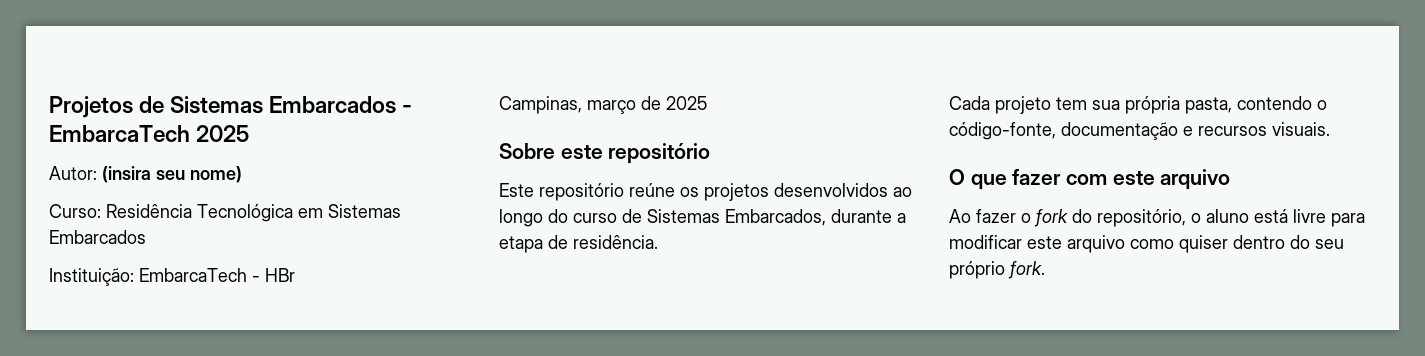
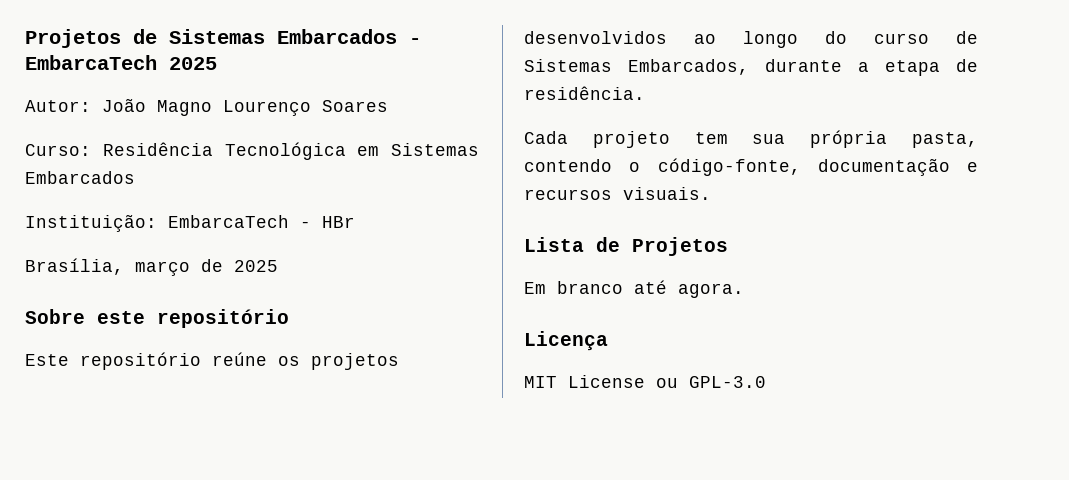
- Autor: (insira seu nome)
+ Autor: João Magno Lourenço Soares
- Campinas, março de 2025
+ Brasília, março de 2025
- O que fazer com este arquivo
- Ao fazer o fork do repositório, o aluno está livre para modificar este arquivo como quiser dentro do seu próprio fork.
+ Lista de Projetos
+ Em branco até agora.
+ Licença
+ MIT License ou GPL-3.0

